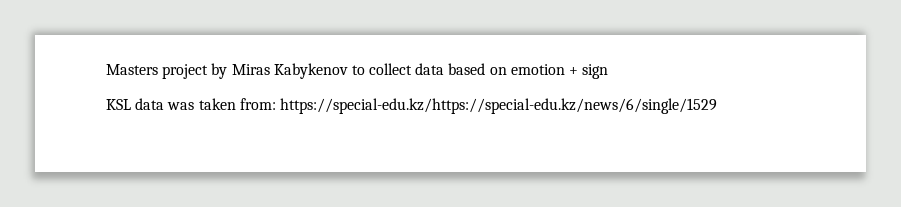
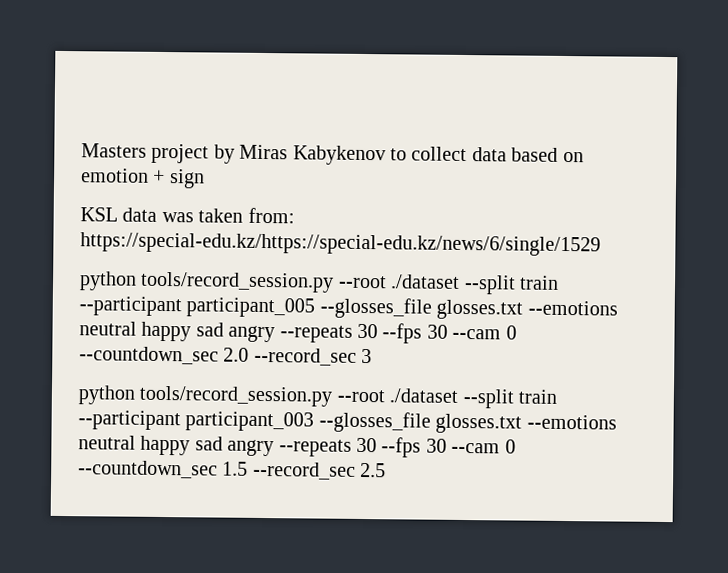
+ python tools/record_session.py --root ./dataset --split train --participant participant_005 --glosses_file glosses.txt --emotions neutral happy sad angry --repeats 30 --fps 30 --cam 0 --countdown_sec 2.0 --record_sec 3
+ python tools/record_session.py --root ./dataset --split train --participant participant_003 --glosses_file glosses.txt --emotions neutral happy sad angry --repeats 30 --fps 30 --cam 0 --countdown_sec 1.5 --record_sec 2.5

